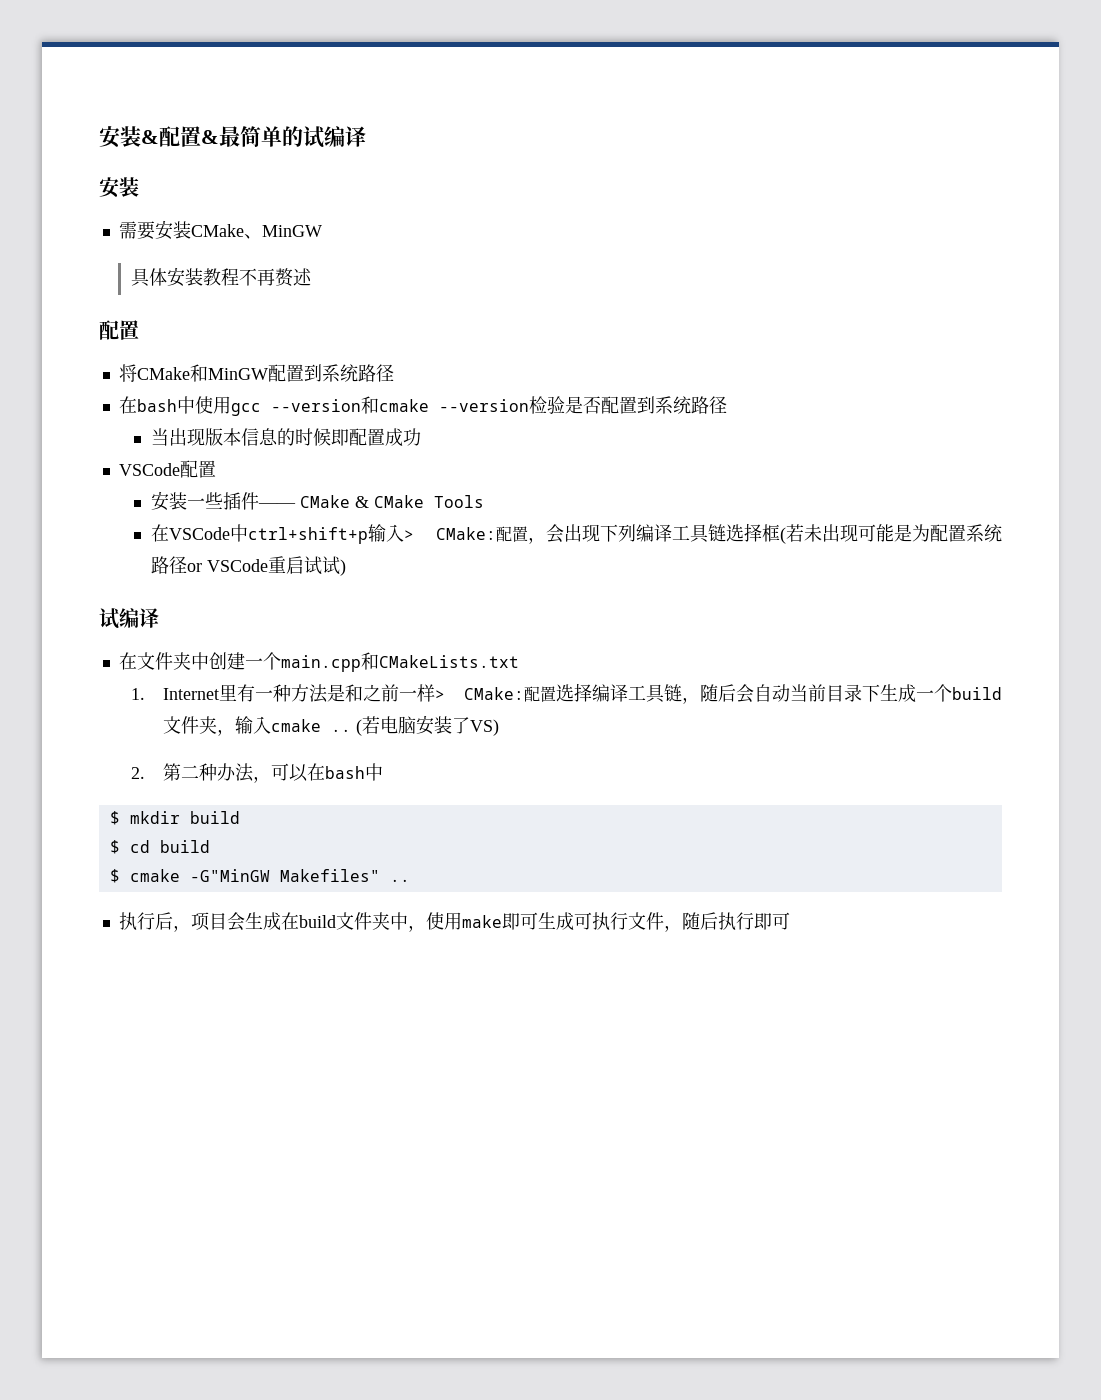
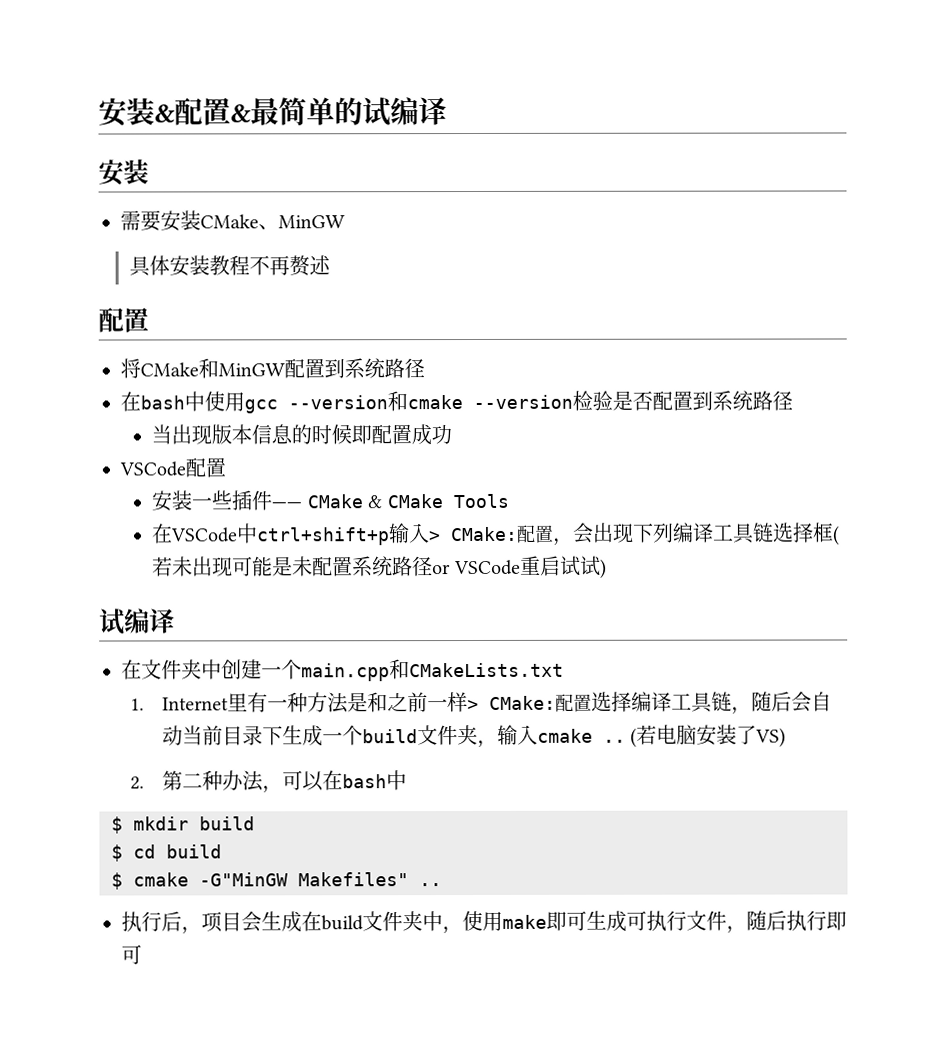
- 在VSCode中ctrl+shift+p输入> CMake:配置，会出现下列编译工具链选择框(若未出现可能是为配置系统路径or VSCode重启试试)
+ 在VSCode中ctrl+shift+p输入> CMake:配置，会出现下列编译工具链选择框(若未出现可能是未配置系统路径or VSCode重启试试)

